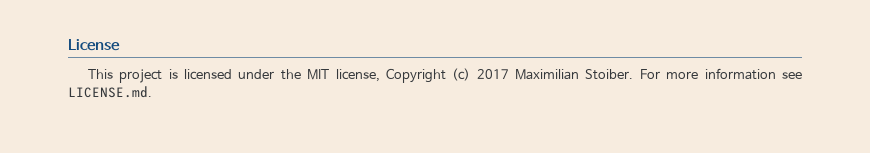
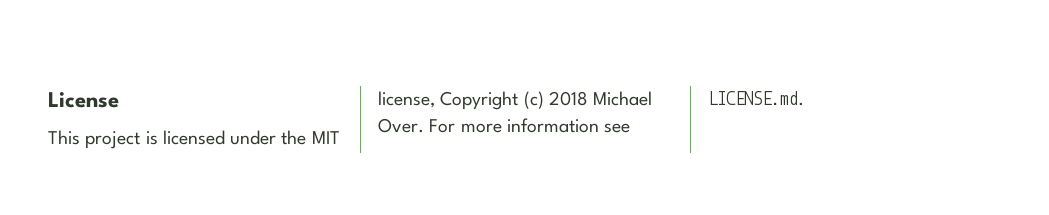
- This project is licensed under the MIT license, Copyright (c) 2017 Maximilian Stoiber.
+ This project is licensed under the MIT license, Copyright (c) 2018 Michael Over.

